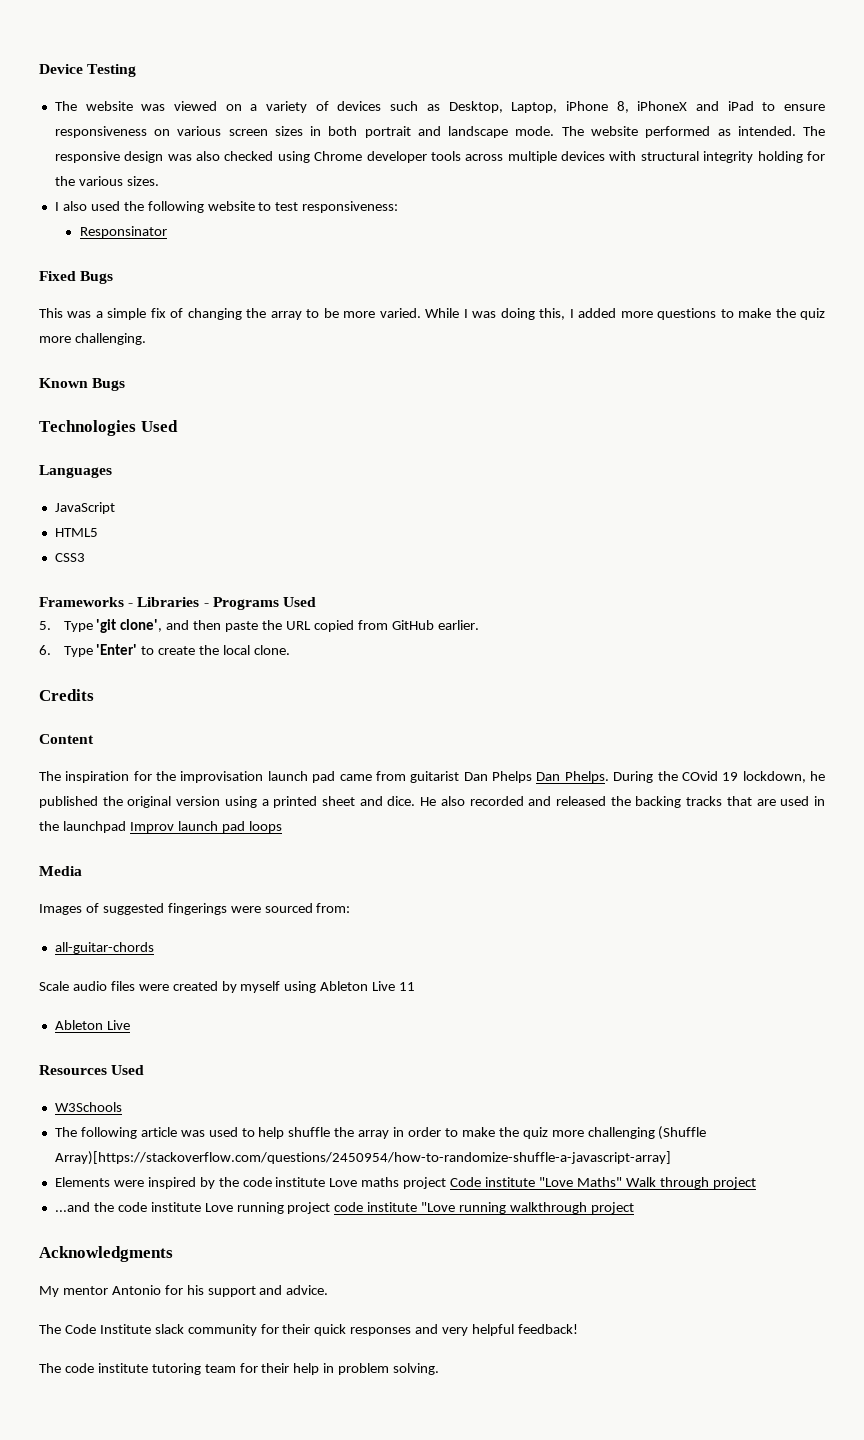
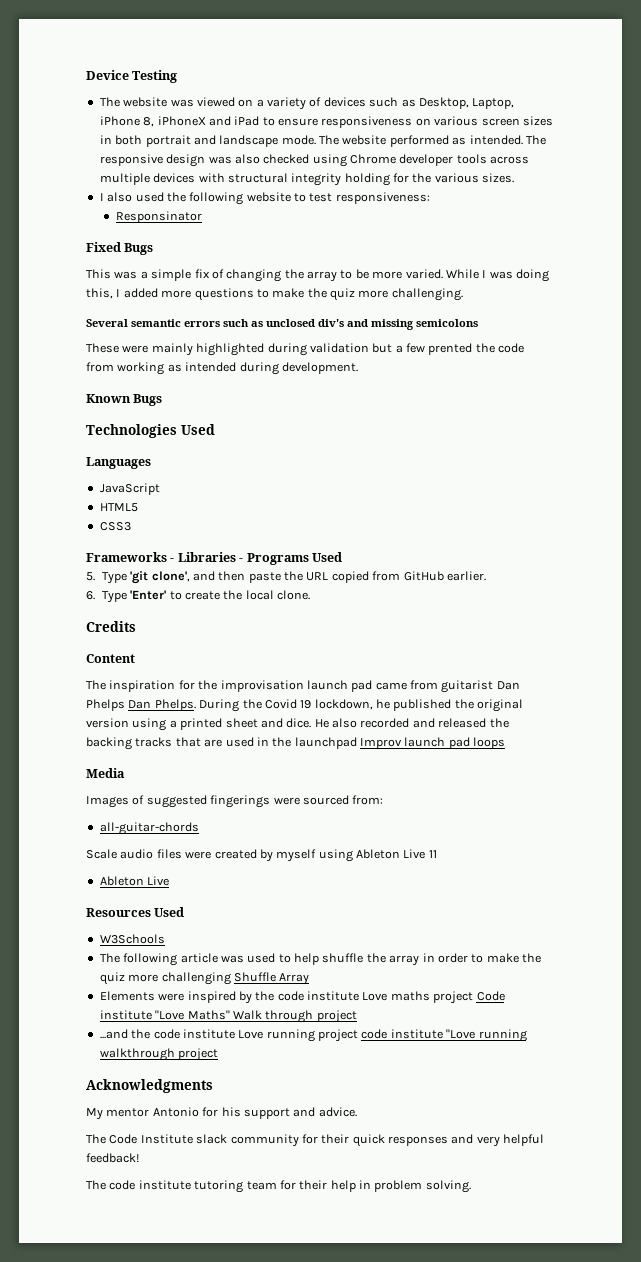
+ Several semantic errors such as unclosed div's and missing semicolons
+ These were mainly highlighted during validation but a few prented the code from working as intended during development.
- During the COvid 19 lockdown, he published the original version using a printed sheet and dice.
+ During the Covid 19 lockdown, he published the original version using a printed sheet and dice.
- The following article was used to help shuffle the array in order to make the quiz more challenging (Shuffle Array)[https://stackoverflow.com/questions/2450954/how-to-randomize-shuffle-a-javascript-array]
+ The following article was used to help shuffle the array in order to make the quiz more challenging Shuffle Array

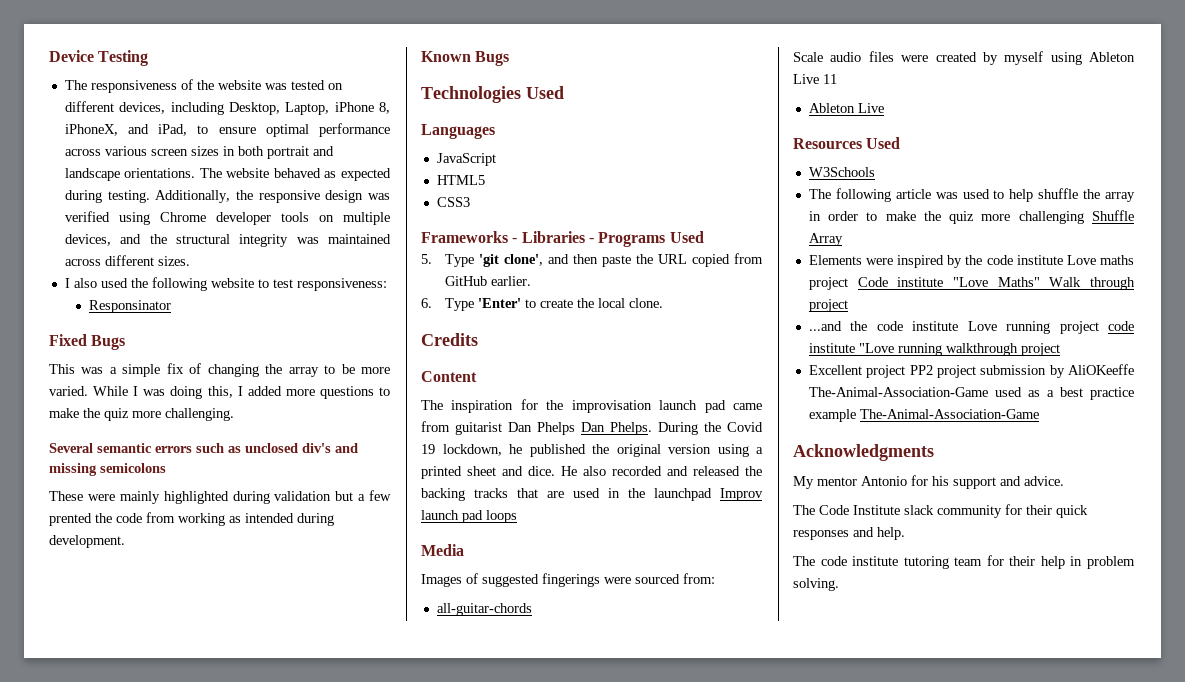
- The website was viewed on a variety of devices such as Desktop, Laptop, iPhone 8, iPhoneX and iPad to ensure responsiveness on various screen sizes in both portrait and landscape mode. The website performed as intended. The responsive design was also checked using Chrome developer tools across multiple devices with structural integrity holding for the various sizes.
+ The responsiveness of the website was tested on different devices, including Desktop, Laptop, iPhone 8, iPhoneX, and iPad, to ensure optimal performance across various screen sizes in both portrait and landscape orientations. The website behaved as expected during testing. Additionally, the responsive design was verified using Chrome developer tools on multiple devices, and the structural integrity was maintained across different sizes.
+ Excellent project PP2 project submission by AliOKeeffe The-Animal-Association-Game used as a best practice example The-Animal-Association-Game
- The Code Institute slack community for their quick responses and very helpful feedback!
+ The Code Institute slack community for their quick responses and help.

